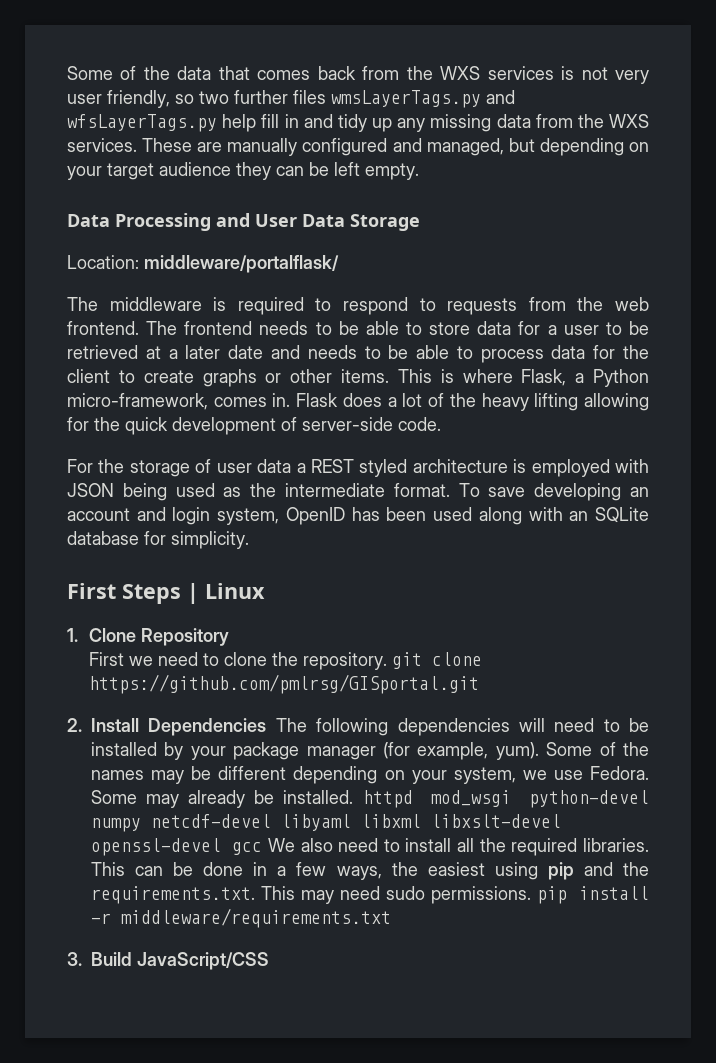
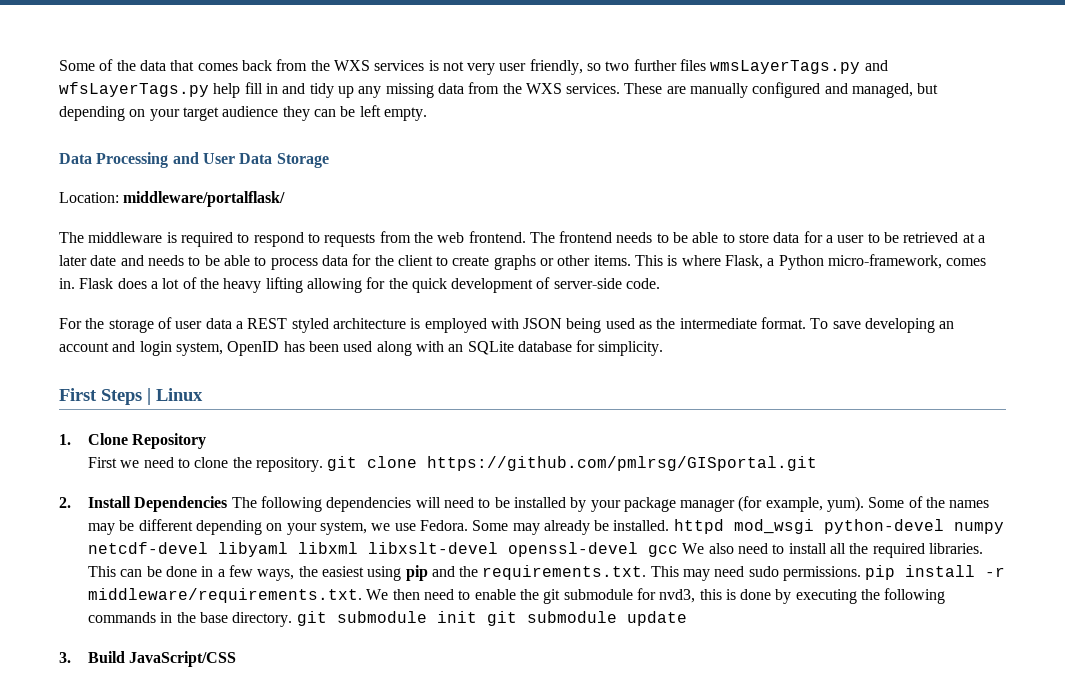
- This can be done in a few ways, the easiest using pip and the requirements.txt. This may need sudo permissions. pip install -r middleware/requirements.txt
+ This can be done in a few ways, the easiest using pip and the requirements.txt. This may need sudo permissions. pip install -r middleware/requirements.txt. We then need to enable the git submodule for nvd3, this is done by executing the following commands in the base directory. git submodule init git submodule update

